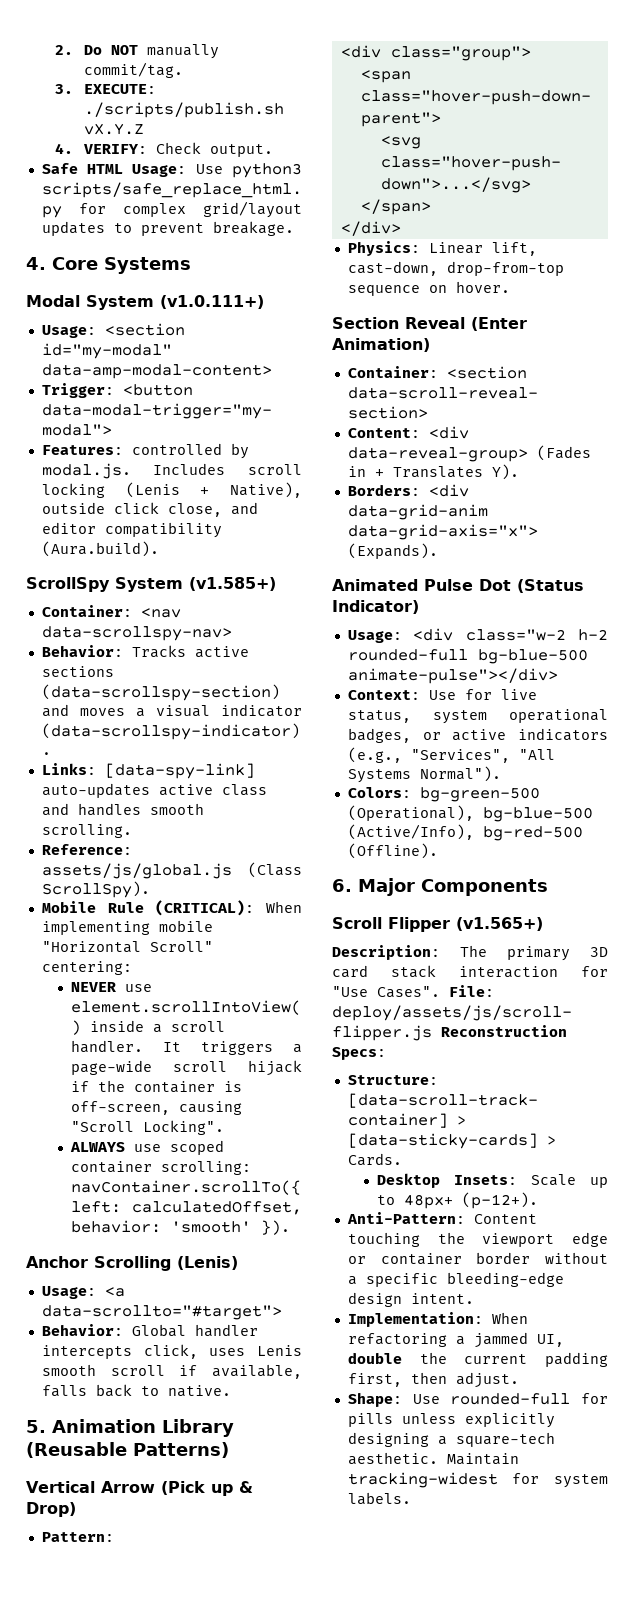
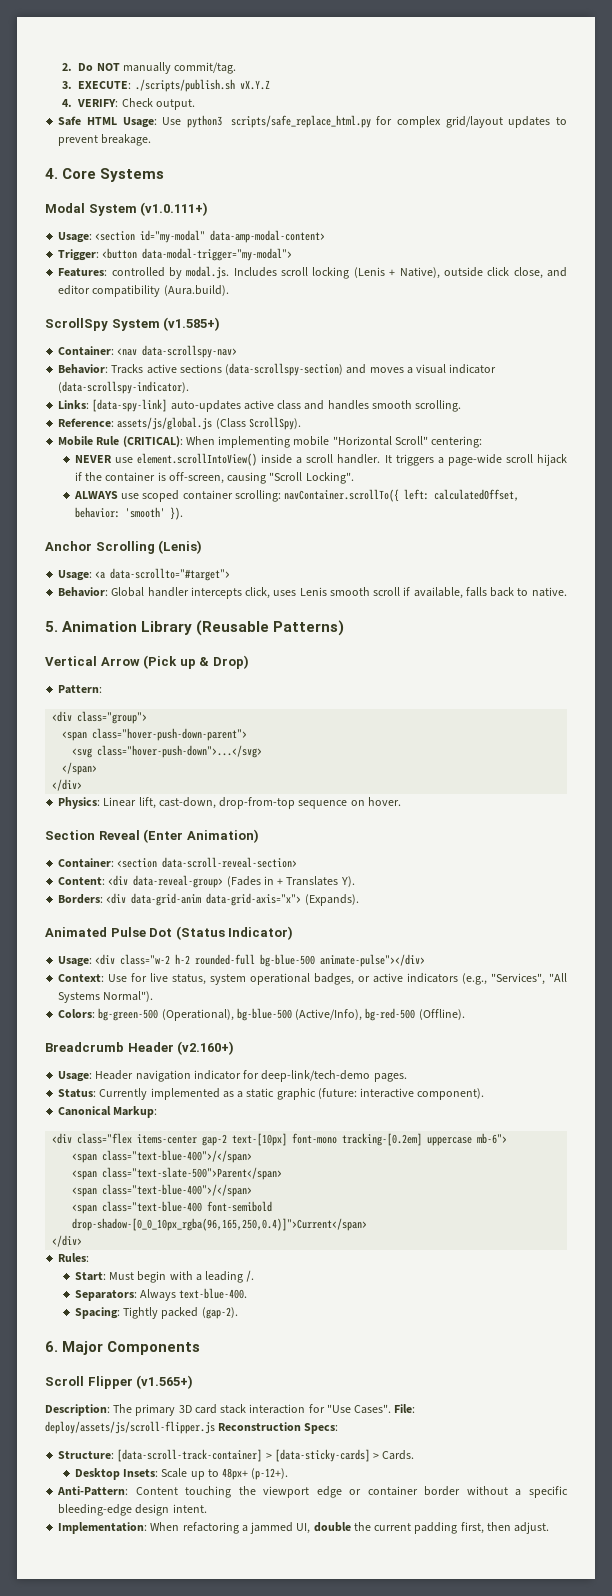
+ Breadcrumb Header (v2.160+)
+ Usage: Header navigation indicator for deep-link/tech-demo pages.
+ Status: Currently implemented as a static graphic (future: interactive component).
+ Canonical Markup:
+ <div class="flex items-center gap-2 text-[10px] font-mono tracking-[0.2em] uppercase mb-6">
+ <span class="text-blue-400">/</span>
+ <span class="text-slate-500">Parent</span>
+ <span class="text-blue-400">/</span>
+ <span class="text-blue-400 font-semibold drop-shadow-[0_0_10px_rgba(96,165,250,0.4)]">Current</span>
+ </div>
+ Rules:
+ Start: Must begin with a leading /.
+ Separators: Always text-blue-400.
+ Spacing: Tightly packed (gap-2).
- Shape: Use rounded-full for pills unless explicitly designing a square-tech aesthetic. Maintain tracking-widest for system labels.

